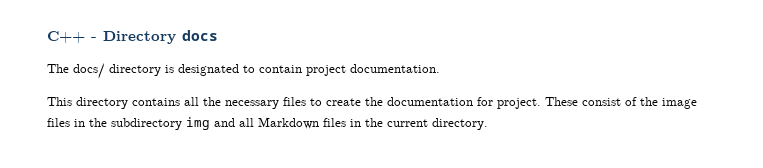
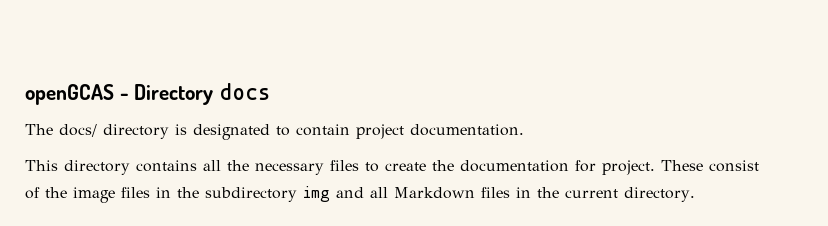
- C++ - Directory docs
+ openGCAS - Directory docs

